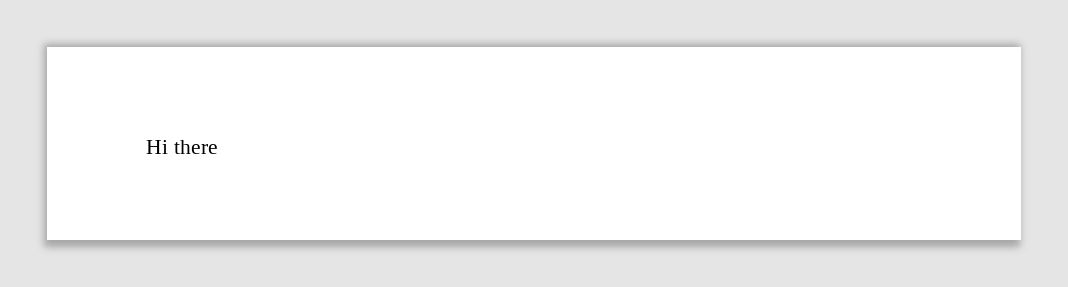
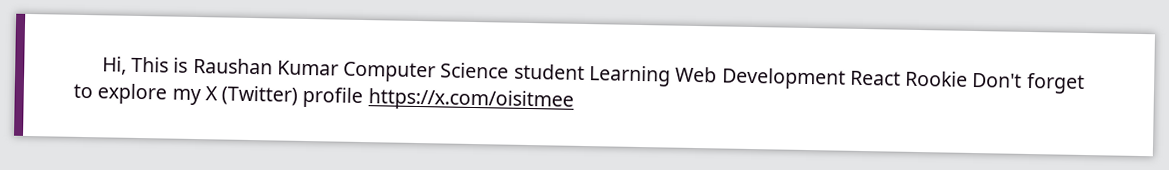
- Hi there
+ Hi, This is Raushan Kumar Computer Science student Learning Web Development React Rookie Don't forget to explore my X (Twitter) profile https://x.com/oisitmee

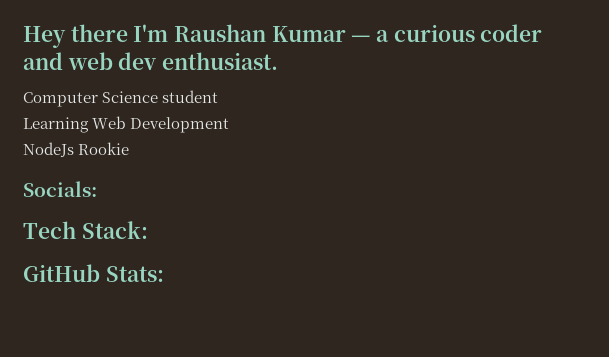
- Hi, This is Raushan Kumar Computer Science student Learning Web Development React Rookie Don't forget to explore my X (Twitter) profile https://x.com/oisitmee
+ Hey there I'm Raushan Kumar — a curious coder and web dev enthusiast.
+ Computer Science student
+ Learning Web Development
+ NodeJs Rookie
+ Socials:
+ Tech Stack:
+ GitHub Stats:

